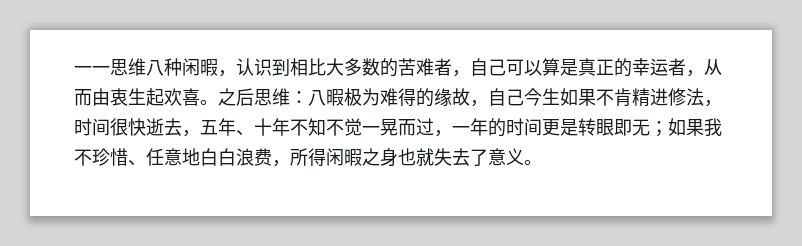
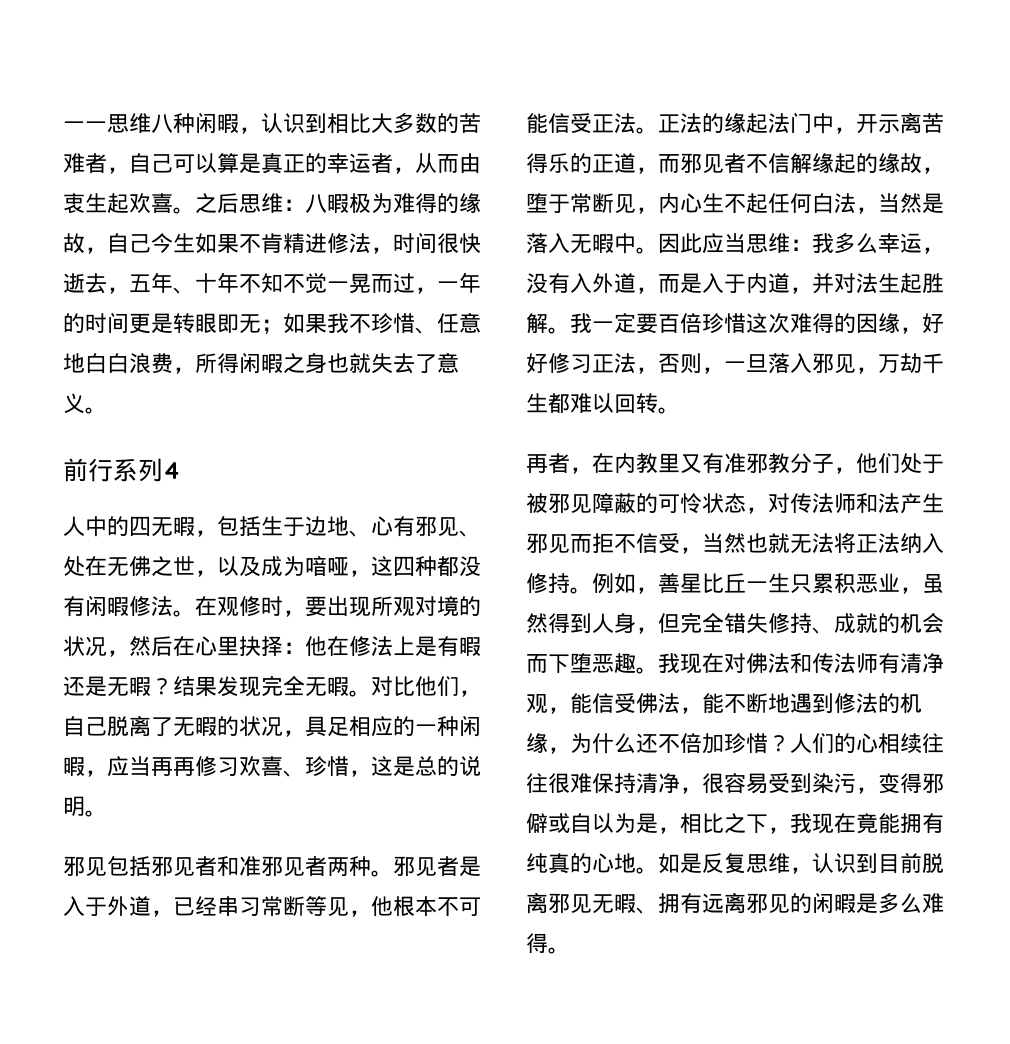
+ 前行系列4
+ 人中的四无暇，包括生于边地、心有邪见、处在无佛之世，以及成为喑哑，这四种都没有闲暇修法。在观修时，要出现所观对境的状况，然后在心里抉择：他在修法上是有暇还是无暇？结果发现完全无暇。对比他们，自己脱离了无暇的状况，具足相应的一种闲暇，应当再再修习欢喜、珍惜，这是总的说明。
+ 邪见包括邪见者和准邪见者两种。邪见者是入于外道，已经串习常断等见，他根本不可能信受正法。正法的缘起法门中，开示离苦得乐的正道，而邪见者不信解缘起的缘故，堕于常断见，内心生不起任何白法，当然是落入无暇中。因此应当思维：我多么幸运，没有入外道，而是入于内道，并对法生起胜解。我一定要百倍珍惜这次难得的因缘，好好修习正法，否则，一旦落入邪见，万劫千生都难以回转。
+ 再者，在内教里又有准邪教分子，他们处于被邪见障蔽的可怜状态，对传法师和法产生邪见而拒不信受，当然也就无法将正法纳入修持。例如，善星比丘一生只累积恶业，虽然得到人身，但完全错失修持、成就的机会而下堕恶趣。我现在对佛法和传法师有清净观，能信受佛法，能不断地遇到修法的机缘，为什么还不倍加珍惜？人们的心相续往往很难保持清净，很容易受到染污，变得邪僻或自以为是，相比之下，我现在竟能拥有纯真的心地。如是反复思维，认识到目前脱离邪见无暇、拥有远离邪见的闲暇是多么难得。

